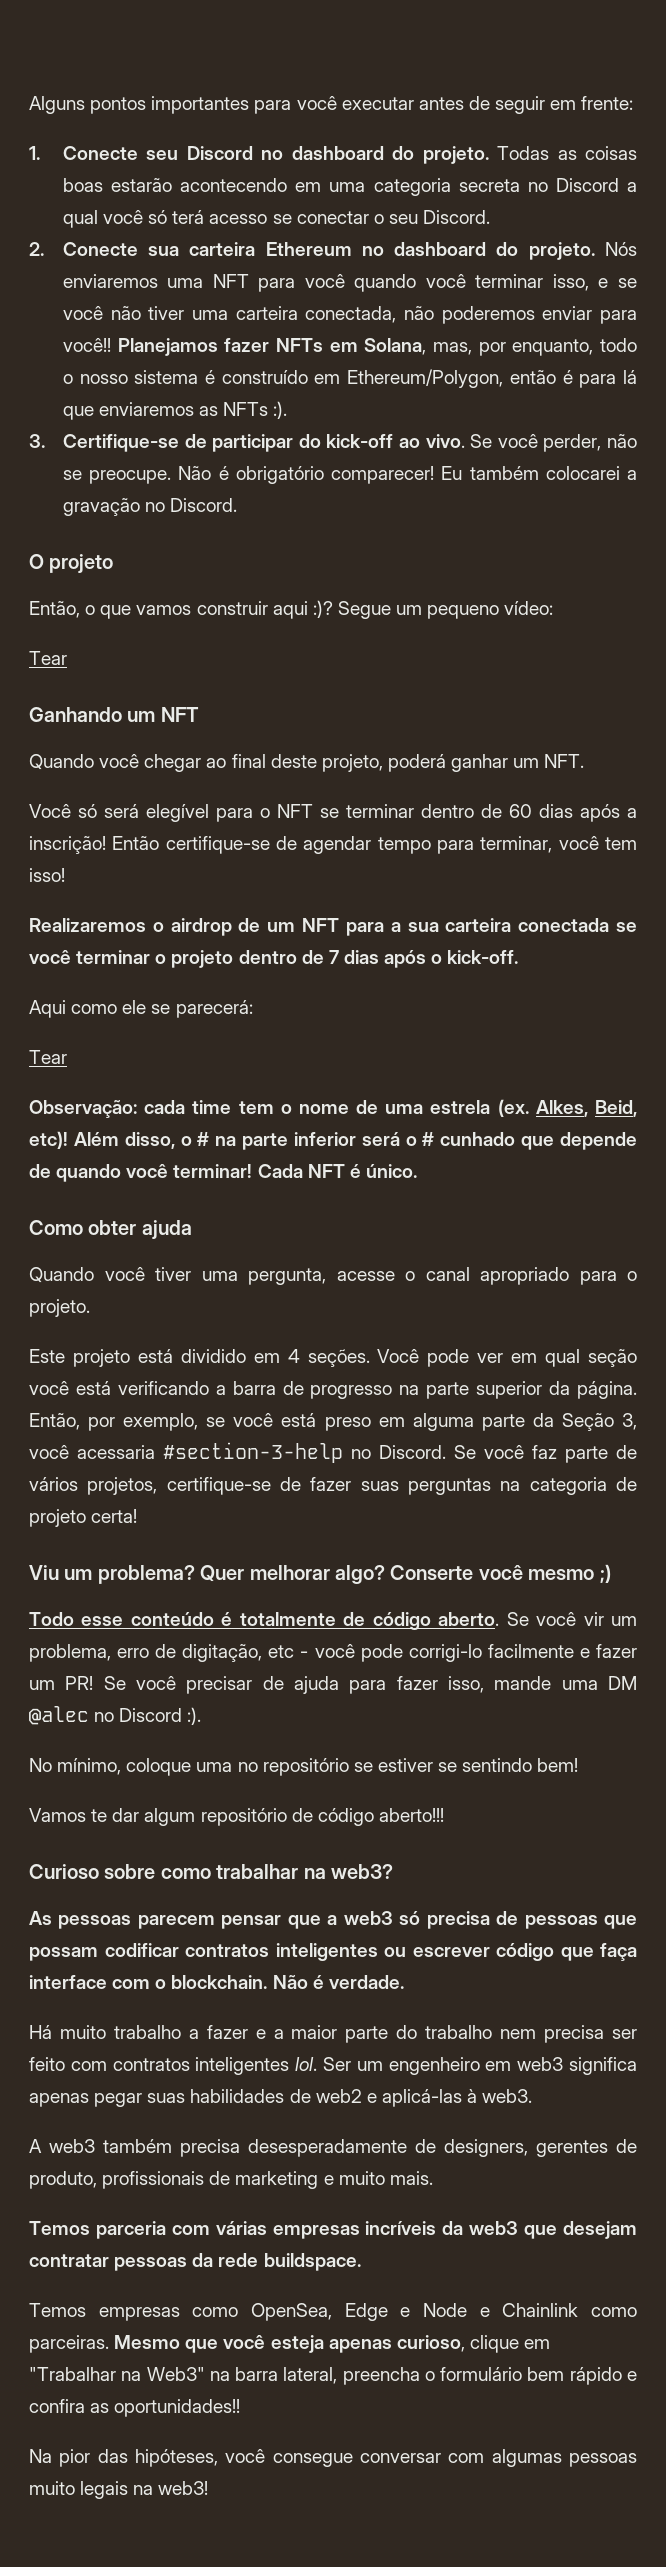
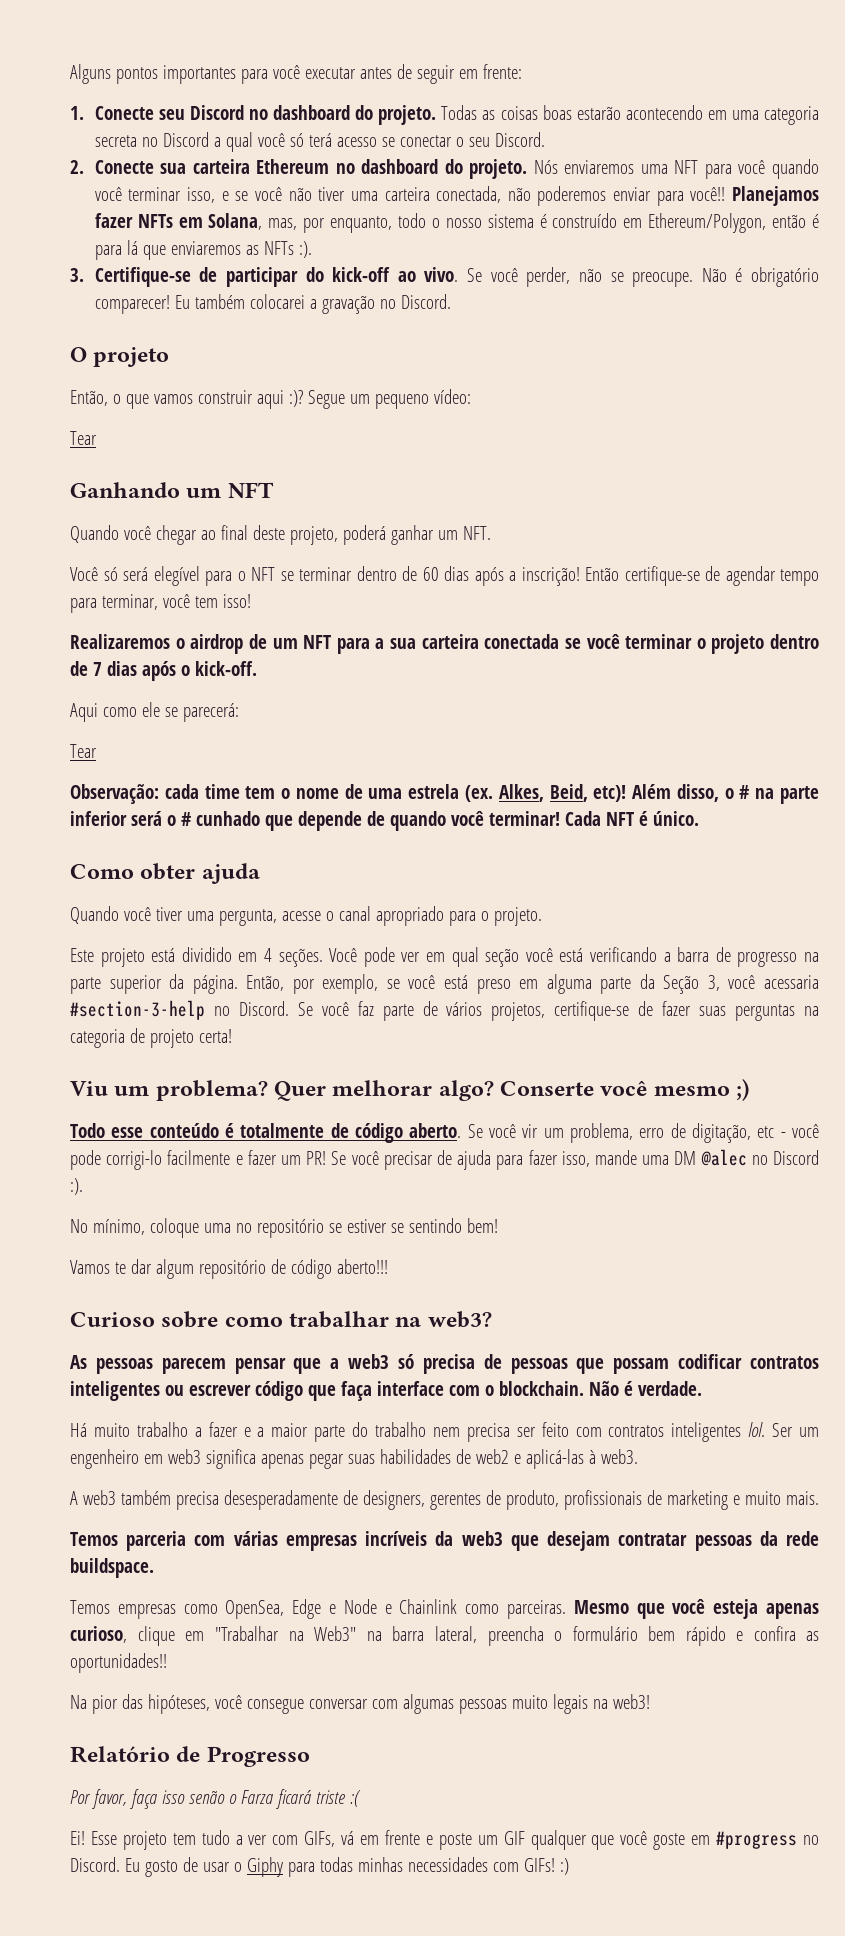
+ Relatório de Progresso
+ Por favor, faça isso senão o Farza ficará triste :(
+ Ei! Esse projeto tem tudo a ver com GIFs, vá em frente e poste um GIF qualquer que você goste em #progress no Discord. Eu gosto de usar o Giphy para todas minhas necessidades com GIFs! :)

